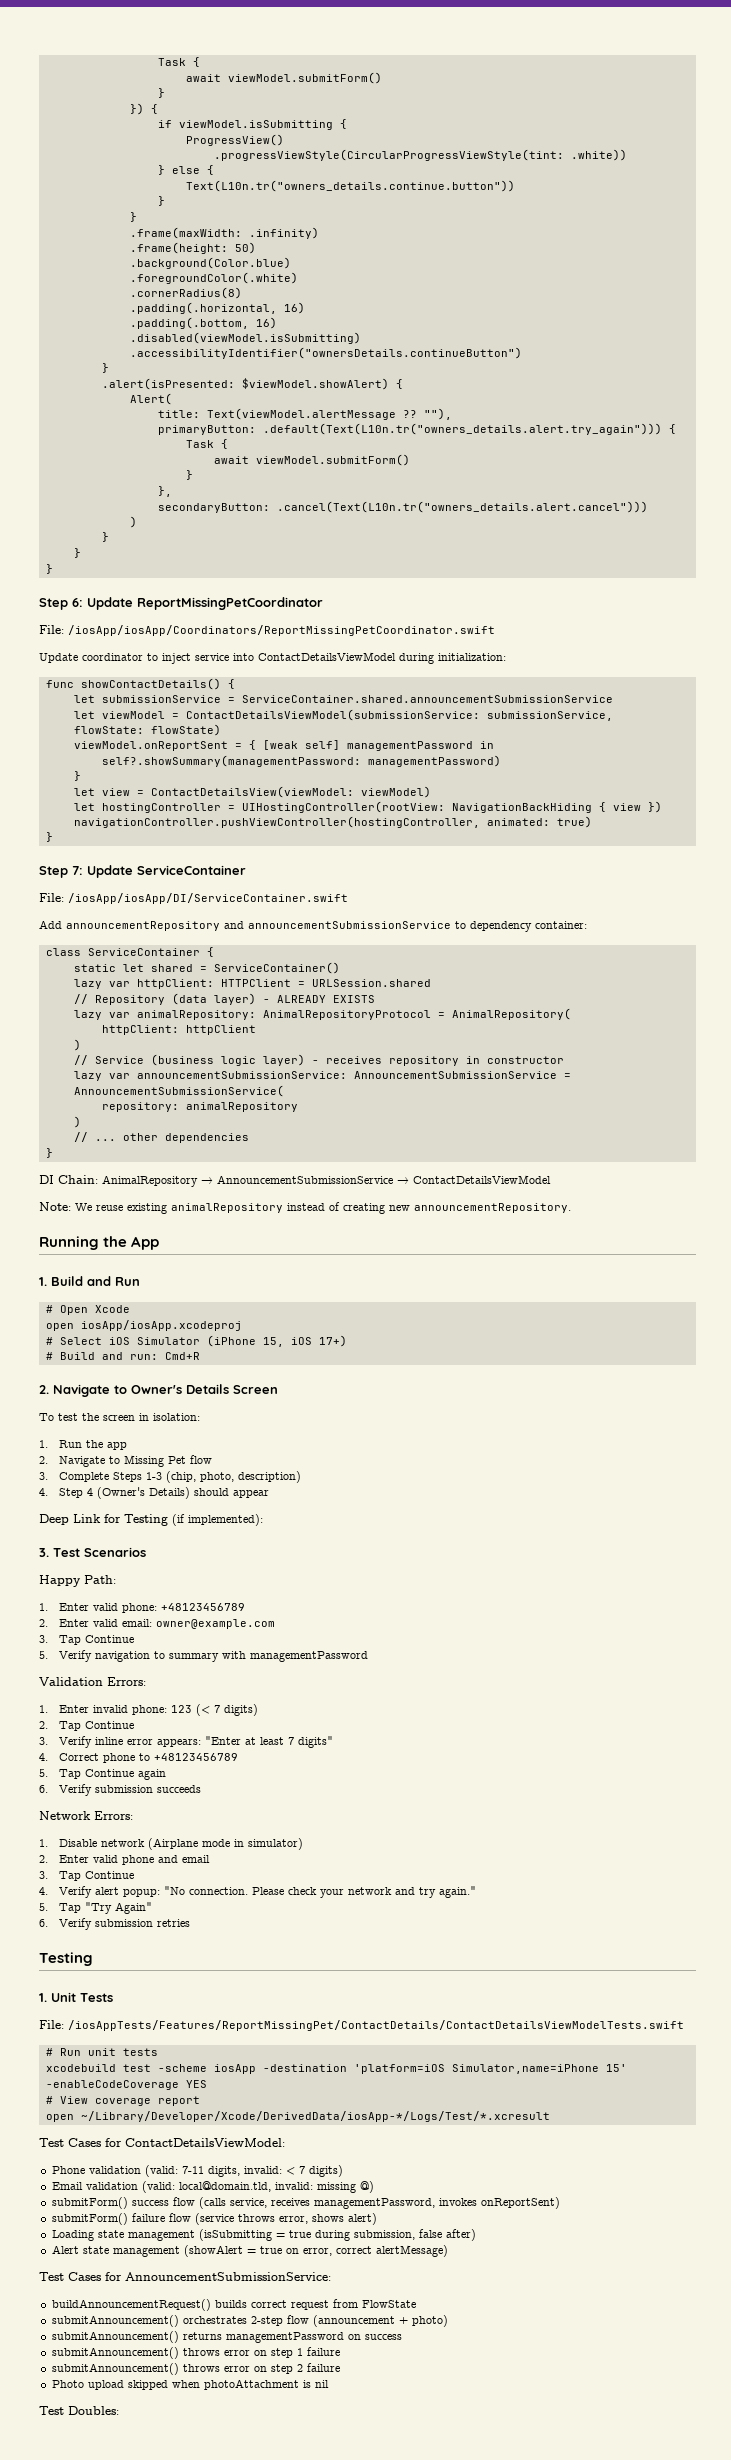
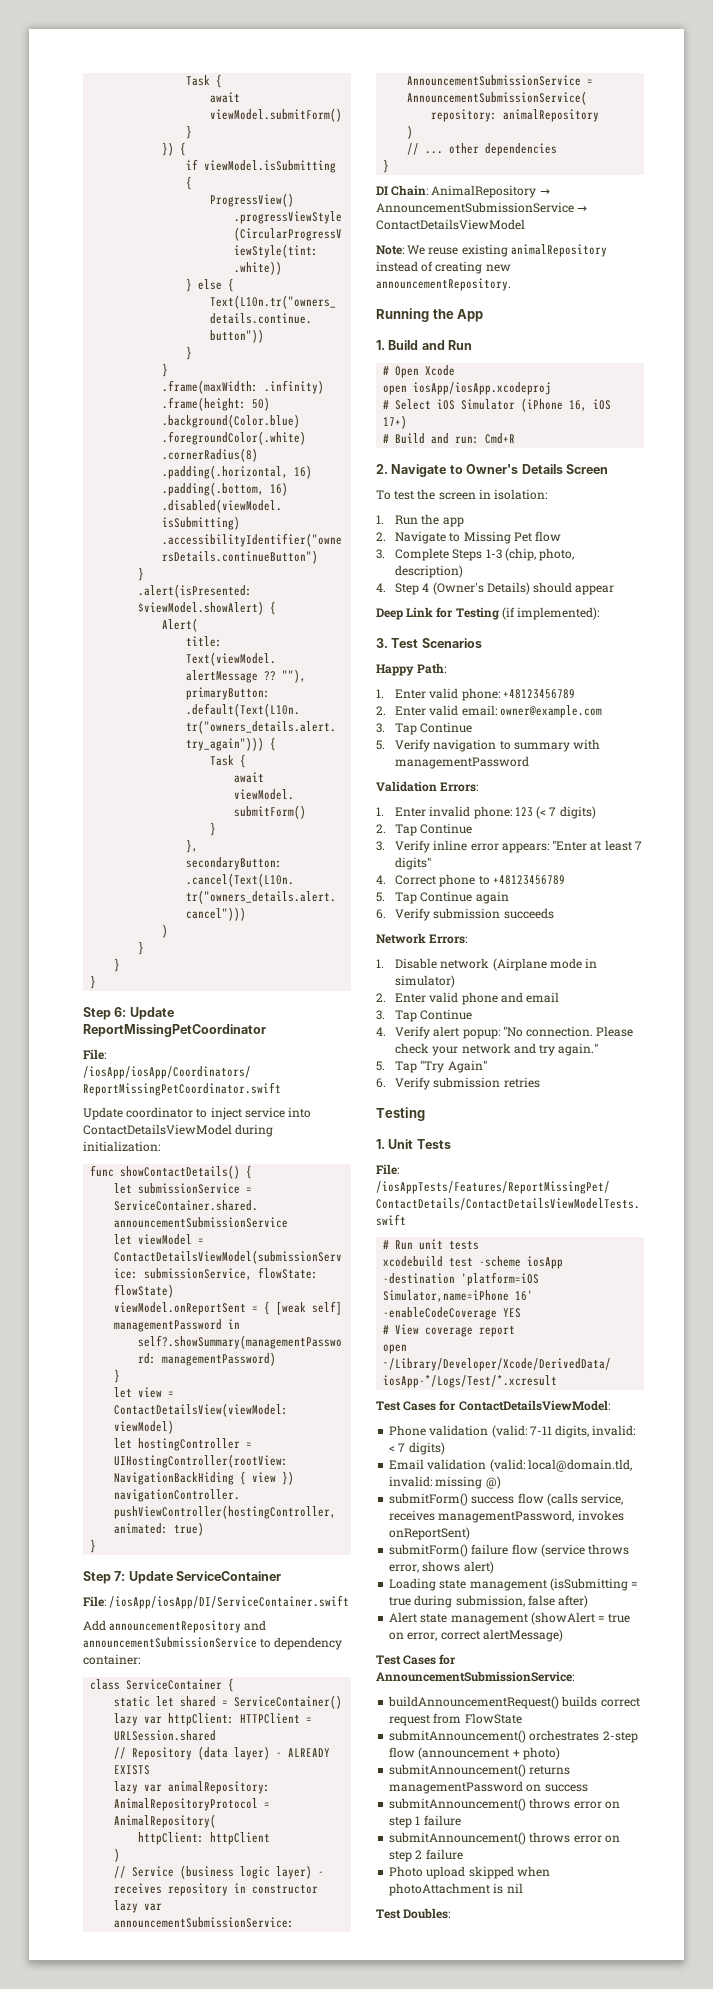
- # Select iOS Simulator (iPhone 15, iOS 17+)
+ # Select iOS Simulator (iPhone 16, iOS 17+)
- xcodebuild test -scheme iosApp -destination 'platform=iOS Simulator,name=iPhone 15' -enableCodeCoverage YES
+ xcodebuild test -scheme iosApp -destination 'platform=iOS Simulator,name=iPhone 16' -enableCodeCoverage YES

